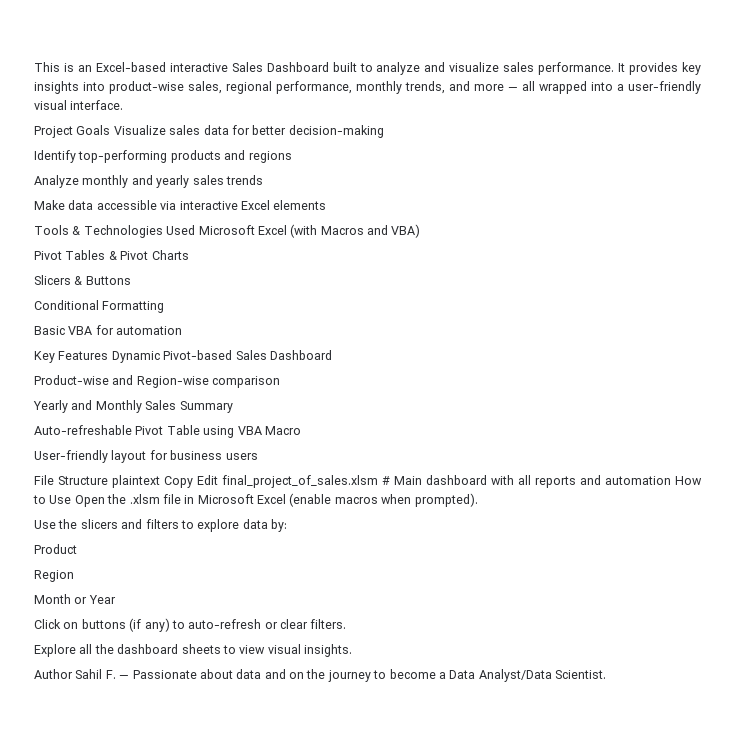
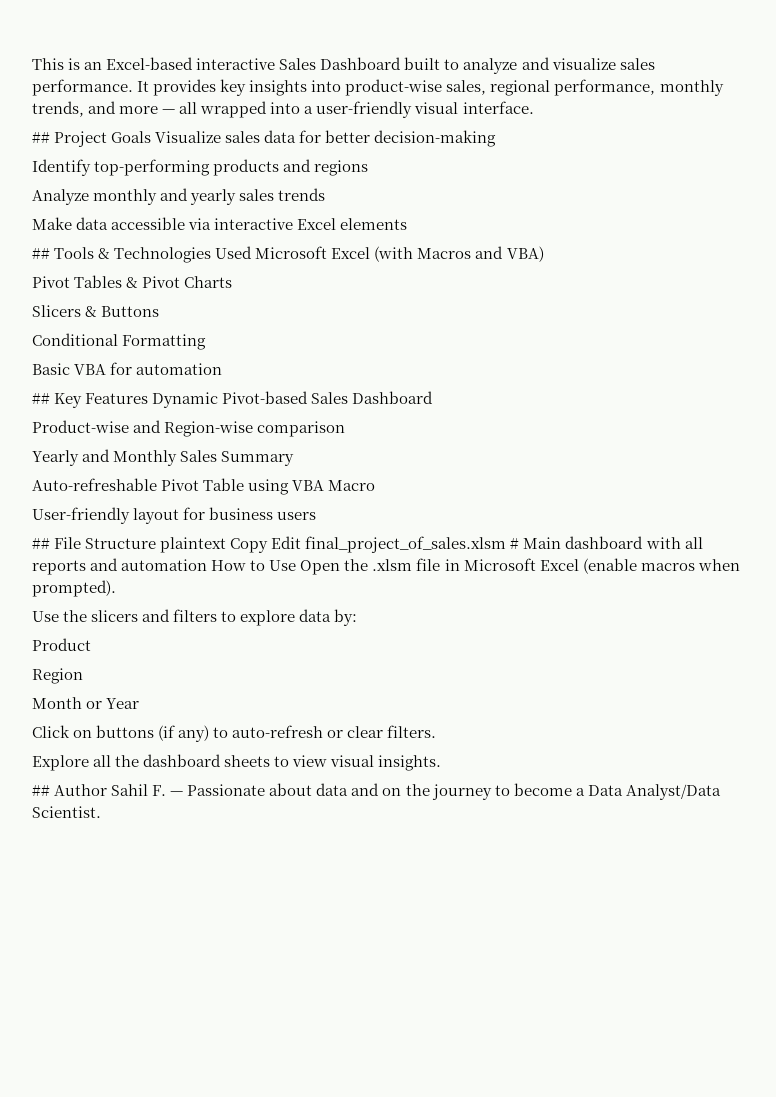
- Project Goals Visualize sales data for better decision-making
+ ## Project Goals Visualize sales data for better decision-making
- Tools & Technologies Used Microsoft Excel (with Macros and VBA)
+ ## Tools & Technologies Used Microsoft Excel (with Macros and VBA)
- Key Features Dynamic Pivot-based Sales Dashboard
+ ## Key Features Dynamic Pivot-based Sales Dashboard
- File Structure plaintext Copy Edit final_project_of_sales.xlsm # Main dashboard with all reports and automation How to Use Open the .xlsm file in Microsoft Excel (enable macros when prompted).
+ ## File Structure plaintext Copy Edit final_project_of_sales.xlsm # Main dashboard with all reports and automation How to Use Open the .xlsm file in Microsoft Excel (enable macros when prompted).
- Author Sahil F. — Passionate about data and on the journey to become a Data Analyst/Data Scientist.
+ ## Author Sahil F. — Passionate about data and on the journey to become a Data Analyst/Data Scientist.

